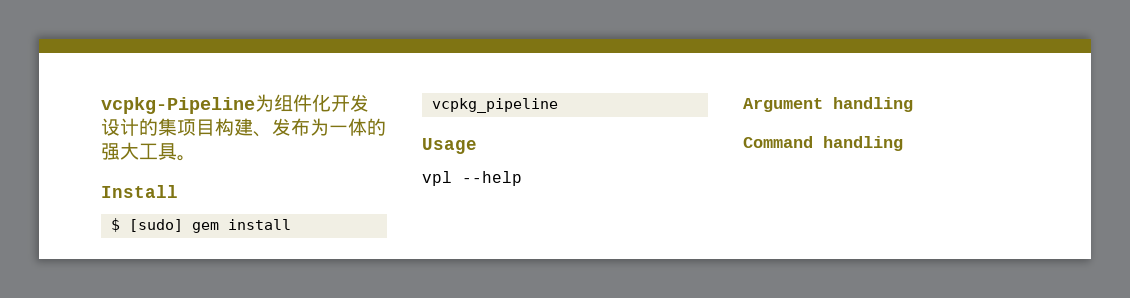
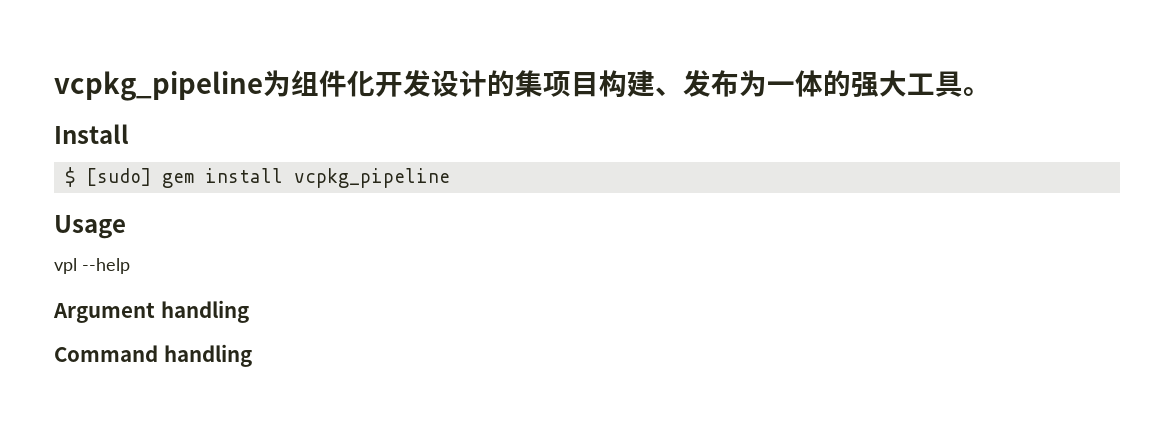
- vcpkg-Pipeline为组件化开发设计的集项目构建、发布为一体的强大工具。
+ vcpkg_pipeline为组件化开发设计的集项目构建、发布为一体的强大工具。

